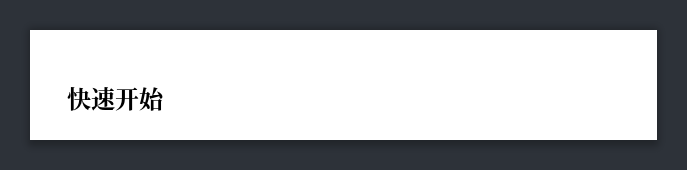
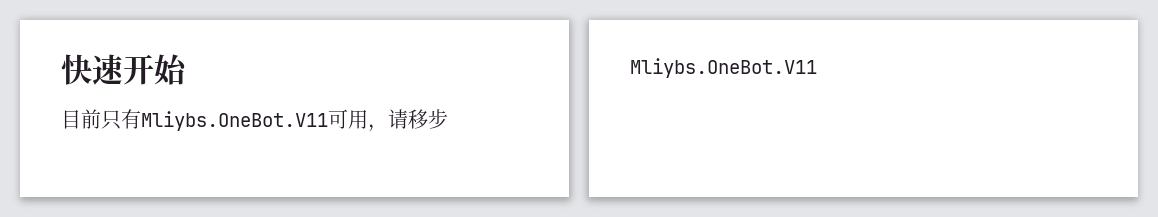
+ 目前只有Mliybs.OneBot.V11可用，请移步Mliybs.OneBot.V11

